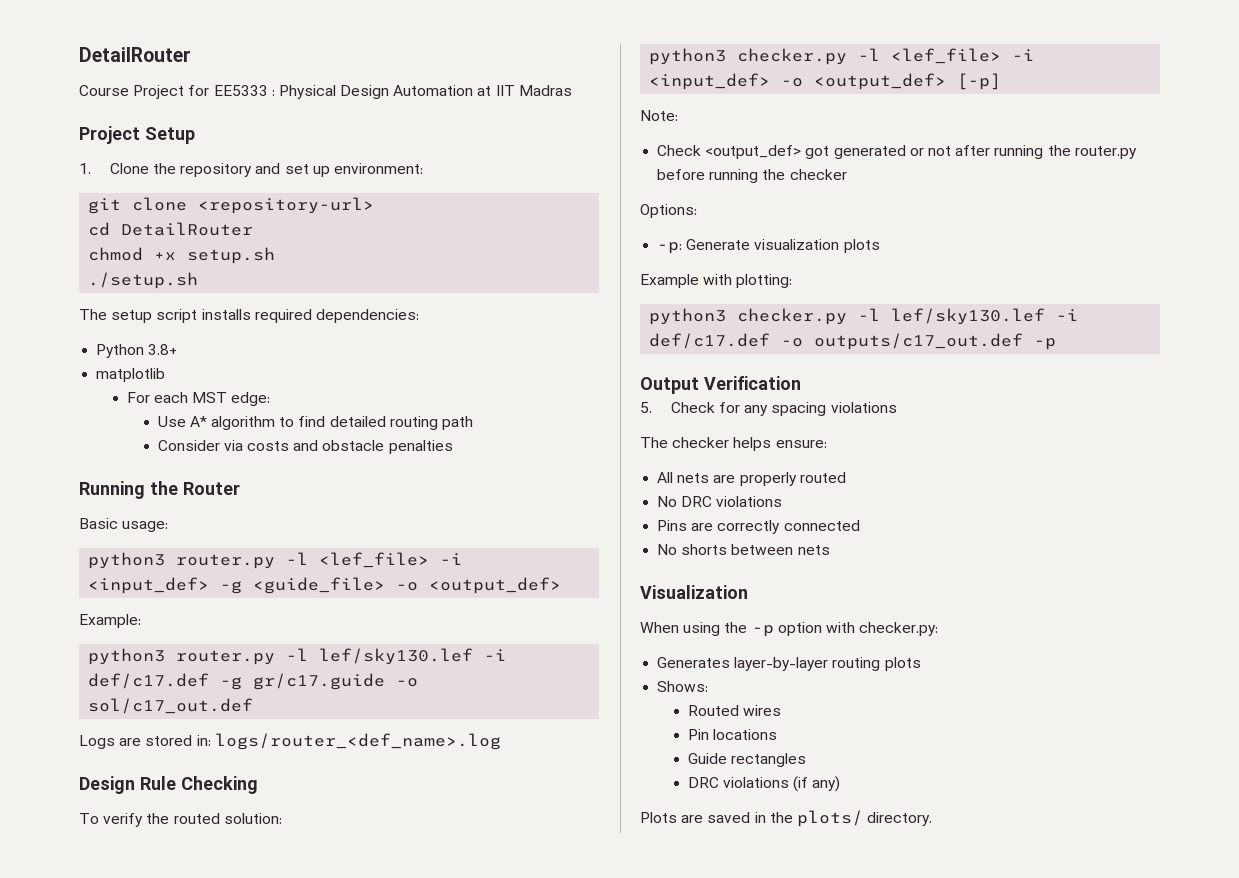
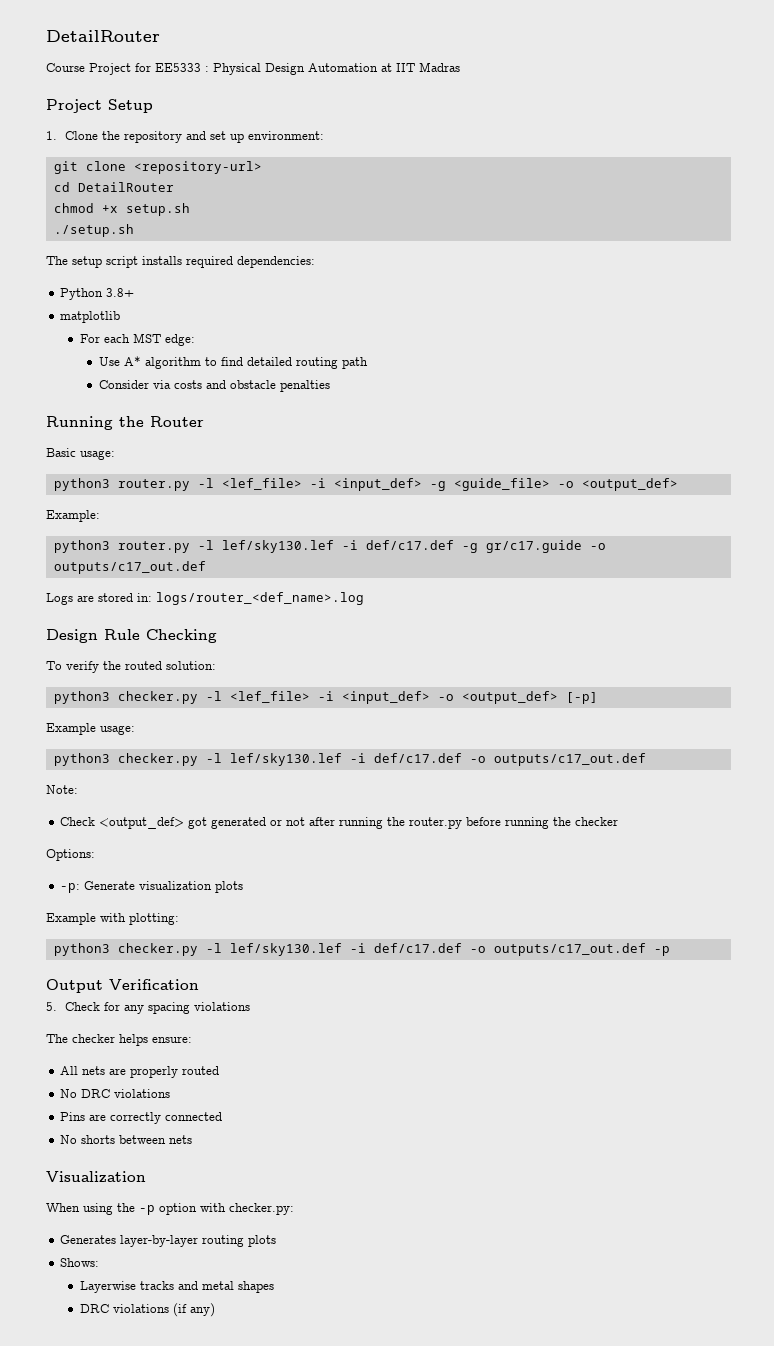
- python3 router.py -l lef/sky130.lef -i def/c17.def -g gr/c17.guide -o sol/c17_out.def
+ python3 router.py -l lef/sky130.lef -i def/c17.def -g gr/c17.guide -o outputs/c17_out.def
+ Example usage:
+ python3 checker.py -l lef/sky130.lef -i def/c17.def -o outputs/c17_out.def
- Routed wires
- Pin locations
- Guide rectangles
+ Layerwise tracks and metal shapes
  DRC violations (if any)
- Plots are saved in the plots/ directory.

